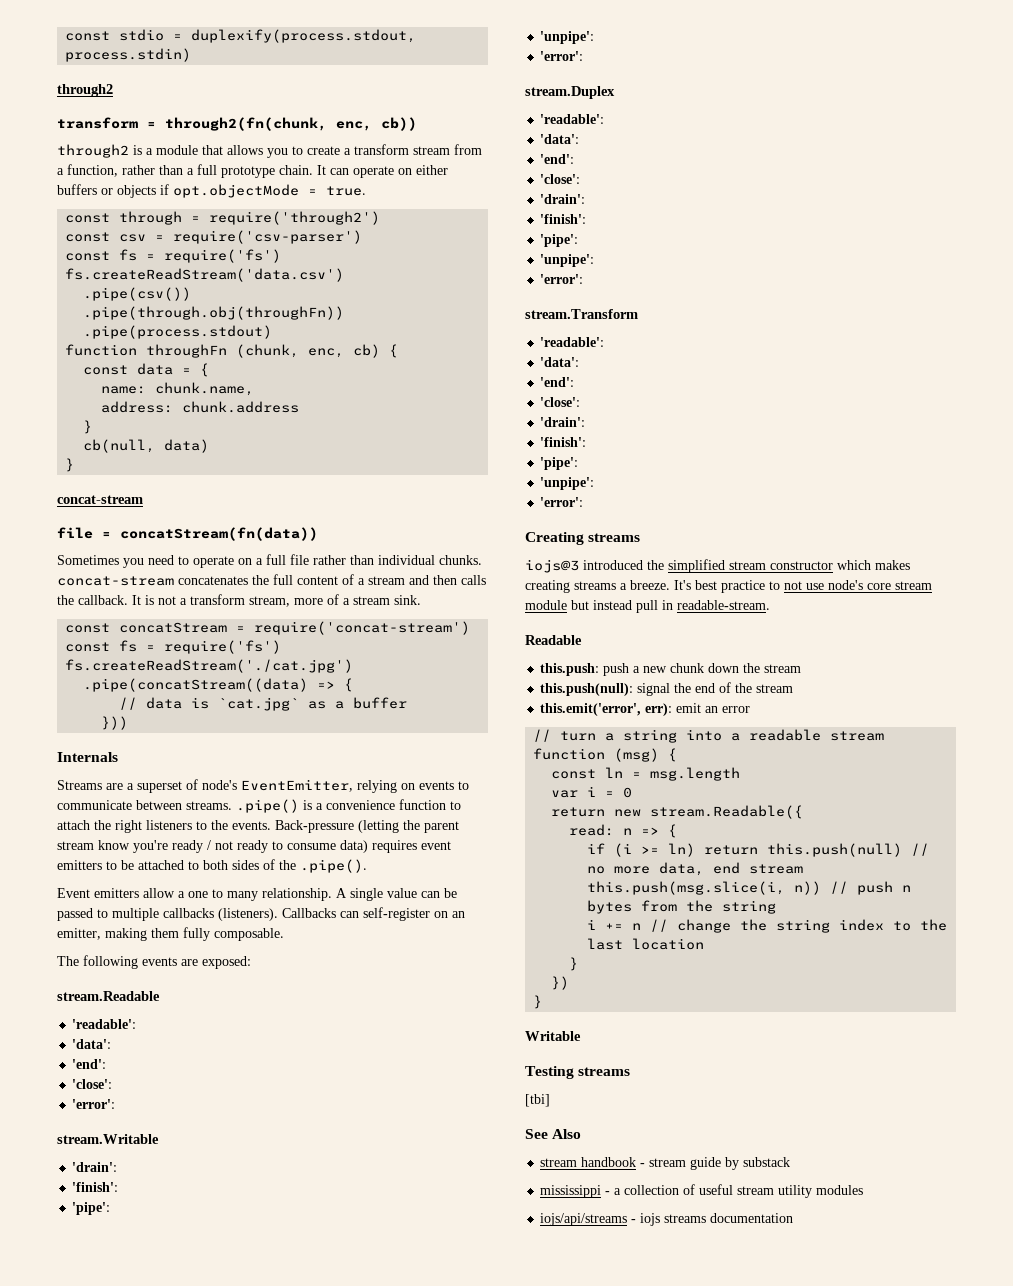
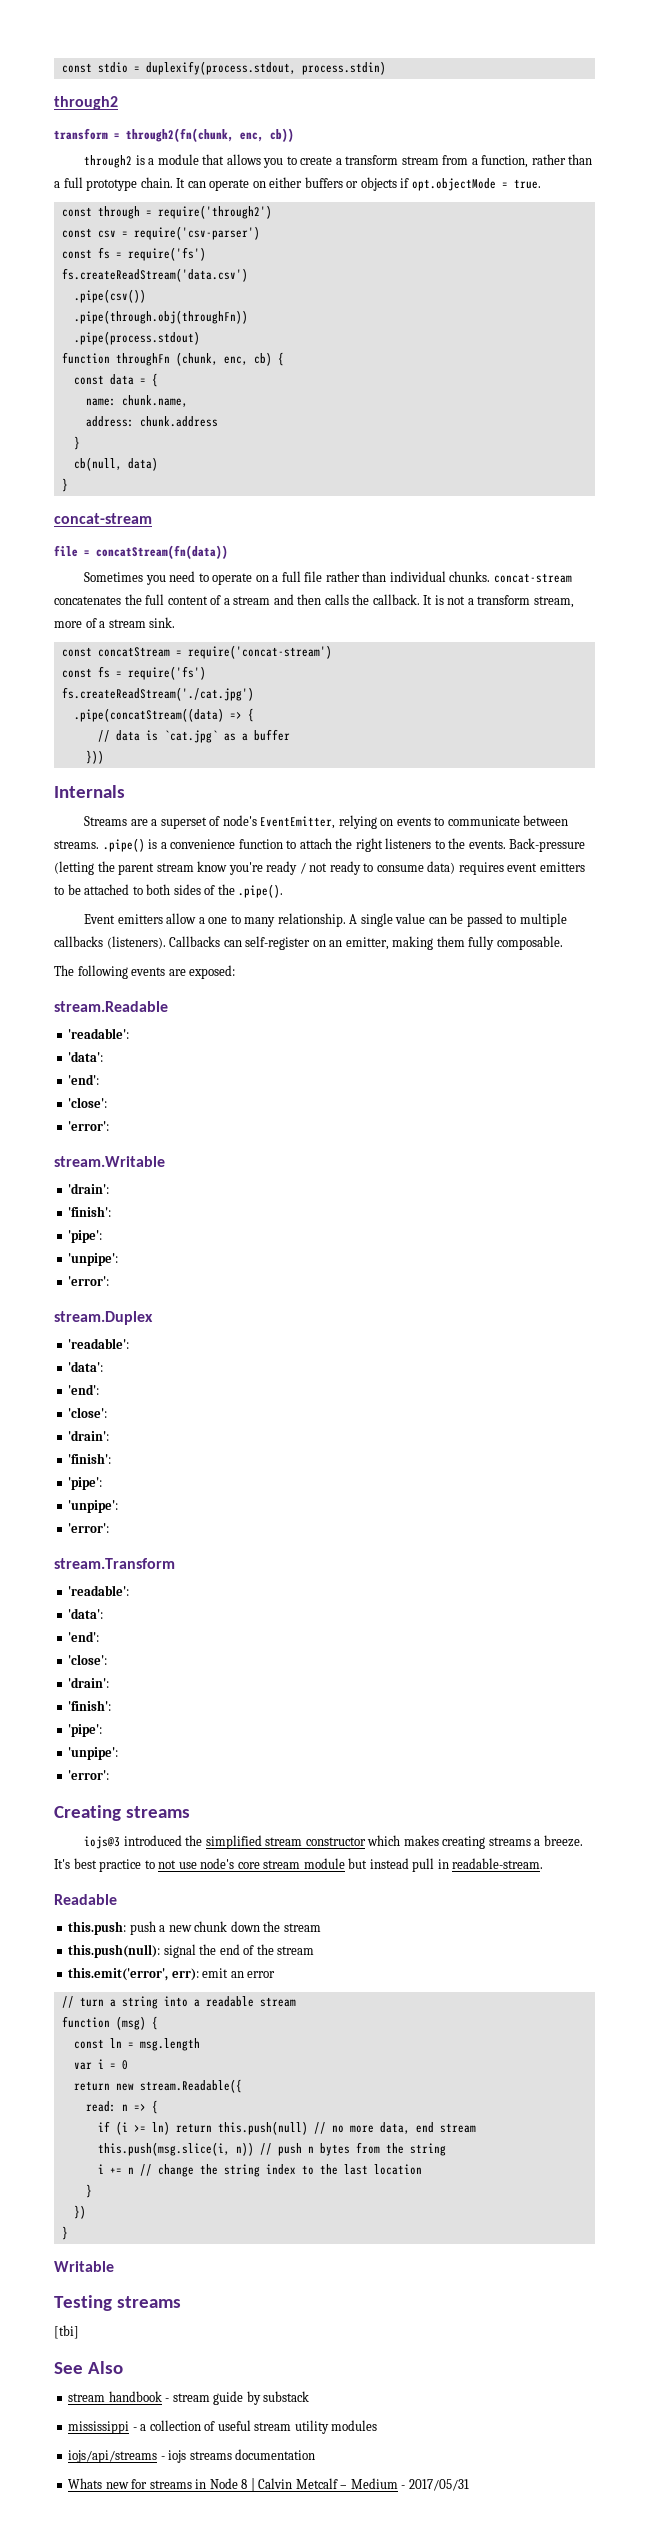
+ Whats new for streams in Node 8 | Calvin Metcalf – Medium - 2017/05/31

